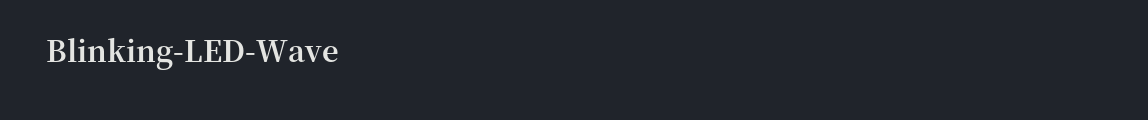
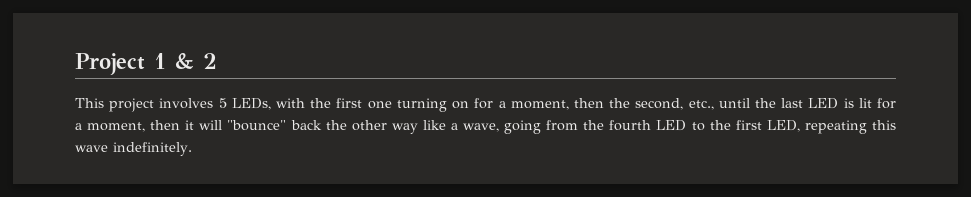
- Blinking-LED-Wave
+ Project 1 & 2
+ This project involves 5 LEDs, with the first one turning on for a moment, then the second, etc., until the last LED is lit for a moment, then it will "bounce" back the other way like a wave, going from the fourth LED to the first LED, repeating this wave indefinitely.

